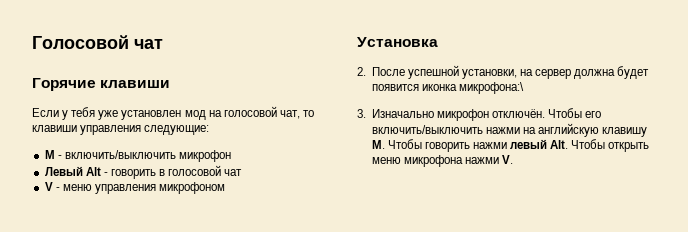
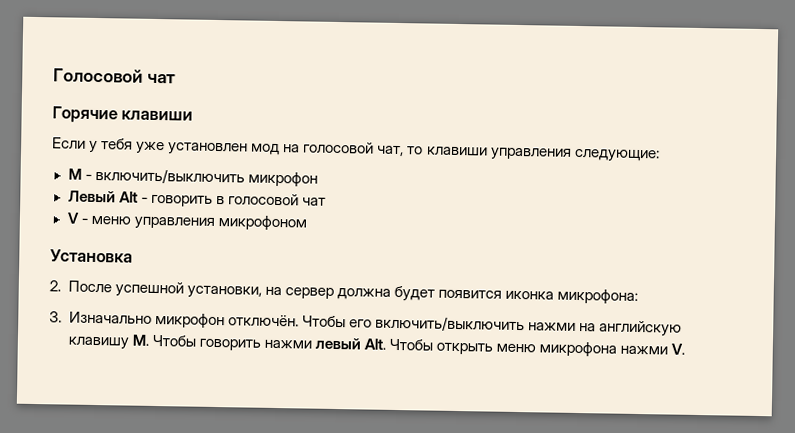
- 2. После успешной установки, на сервер должна будет появится иконка микрофона:\
+ 2. После успешной установки, на сервер должна будет появится иконка микрофона:

